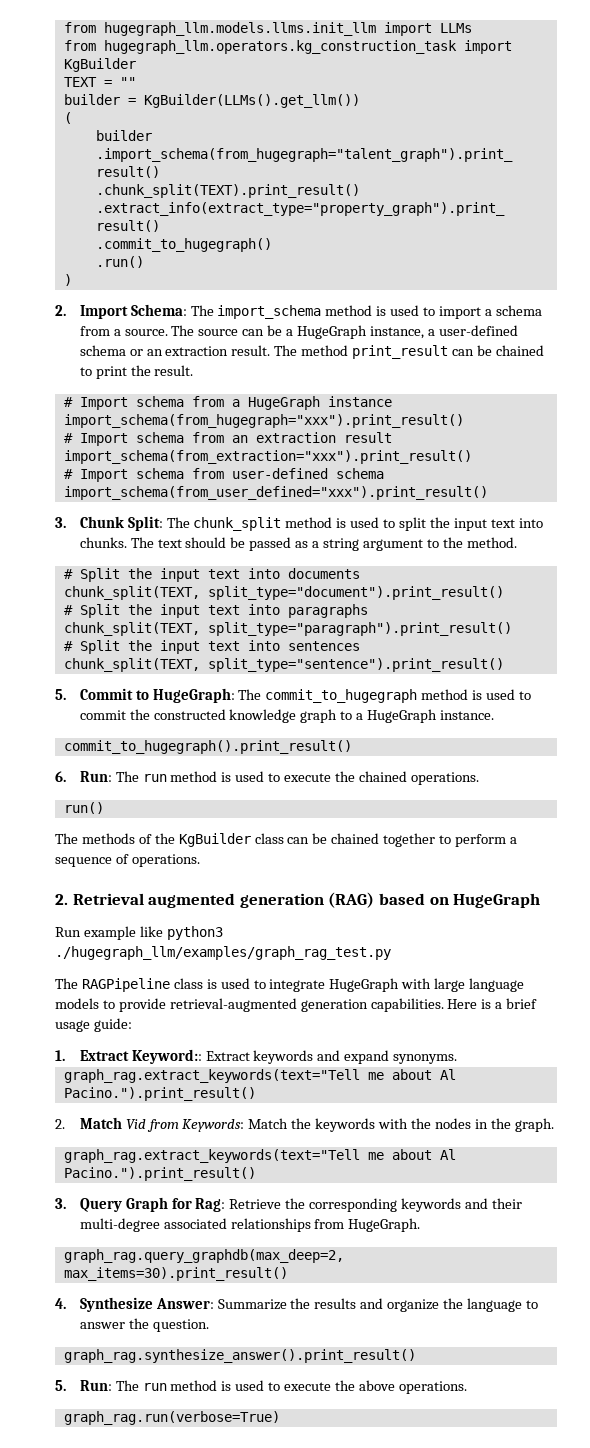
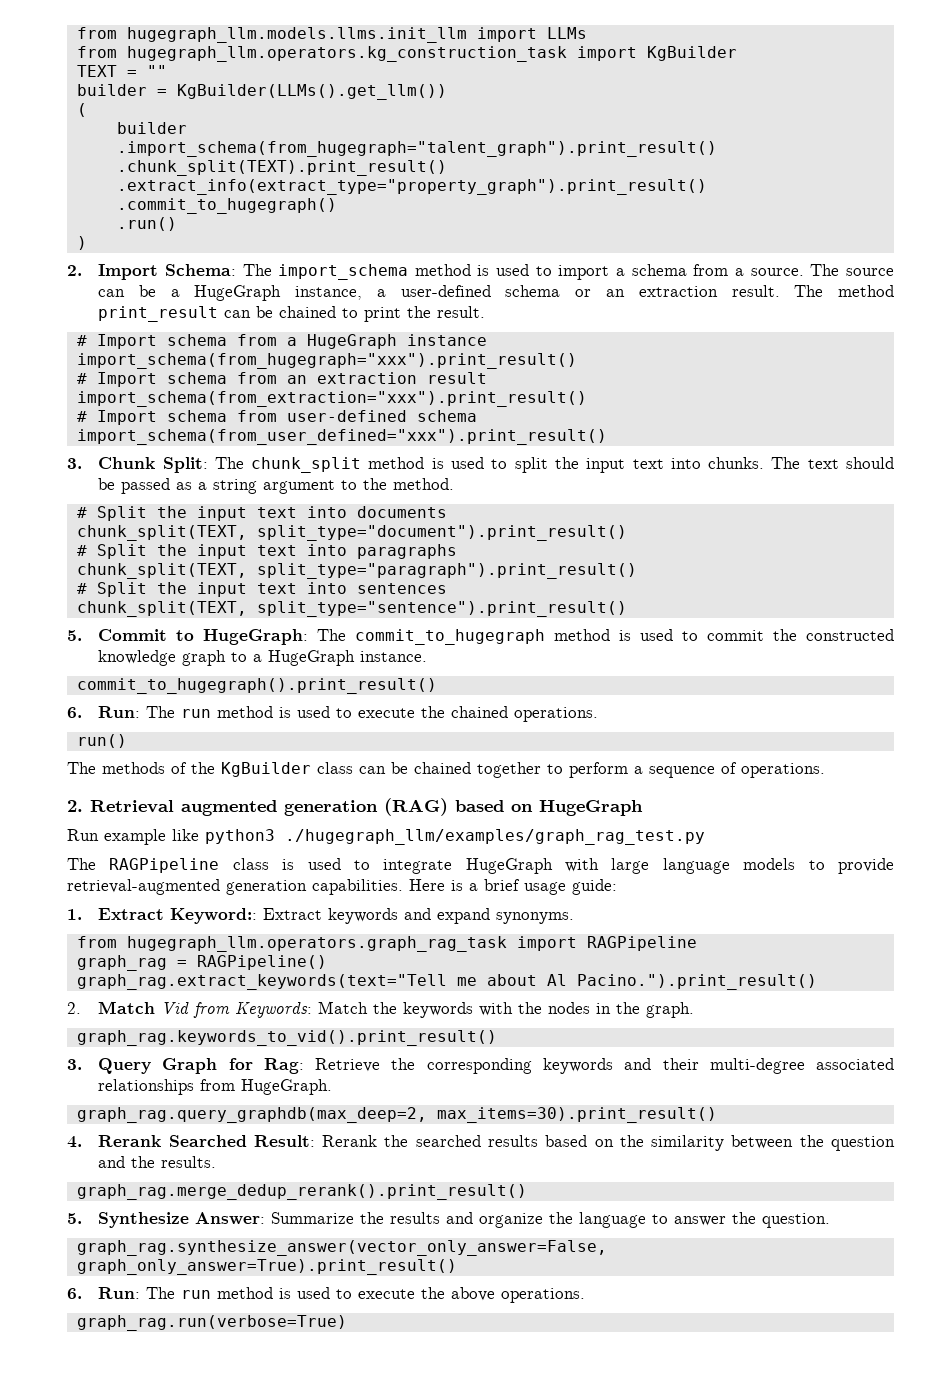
+ from hugegraph_llm.operators.graph_rag_task import RAGPipeline
+ graph_rag = RAGPipeline()
  2. Match Vid from Keywords: Match the keywords with the nodes in the graph.
- graph_rag.extract_keywords(text="Tell me about Al Pacino.").print_result()
+ graph_rag.keywords_to_vid().print_result()
- 4. Synthesize Answer: Summarize the results and organize the language to answer the question.
+ 4. Rerank Searched Result: Rerank the searched results based on the similarity between the question and the results.
+ graph_rag.merge_dedup_rerank().print_result()
+ 5. Synthesize Answer: Summarize the results and organize the language to answer the question.
- graph_rag.synthesize_answer().print_result()
- 5. Run: The run method is used to execute the above operations.
+ graph_rag.synthesize_answer(vector_only_answer=False, graph_only_answer=True).print_result()
+ 6. Run: The run method is used to execute the above operations.

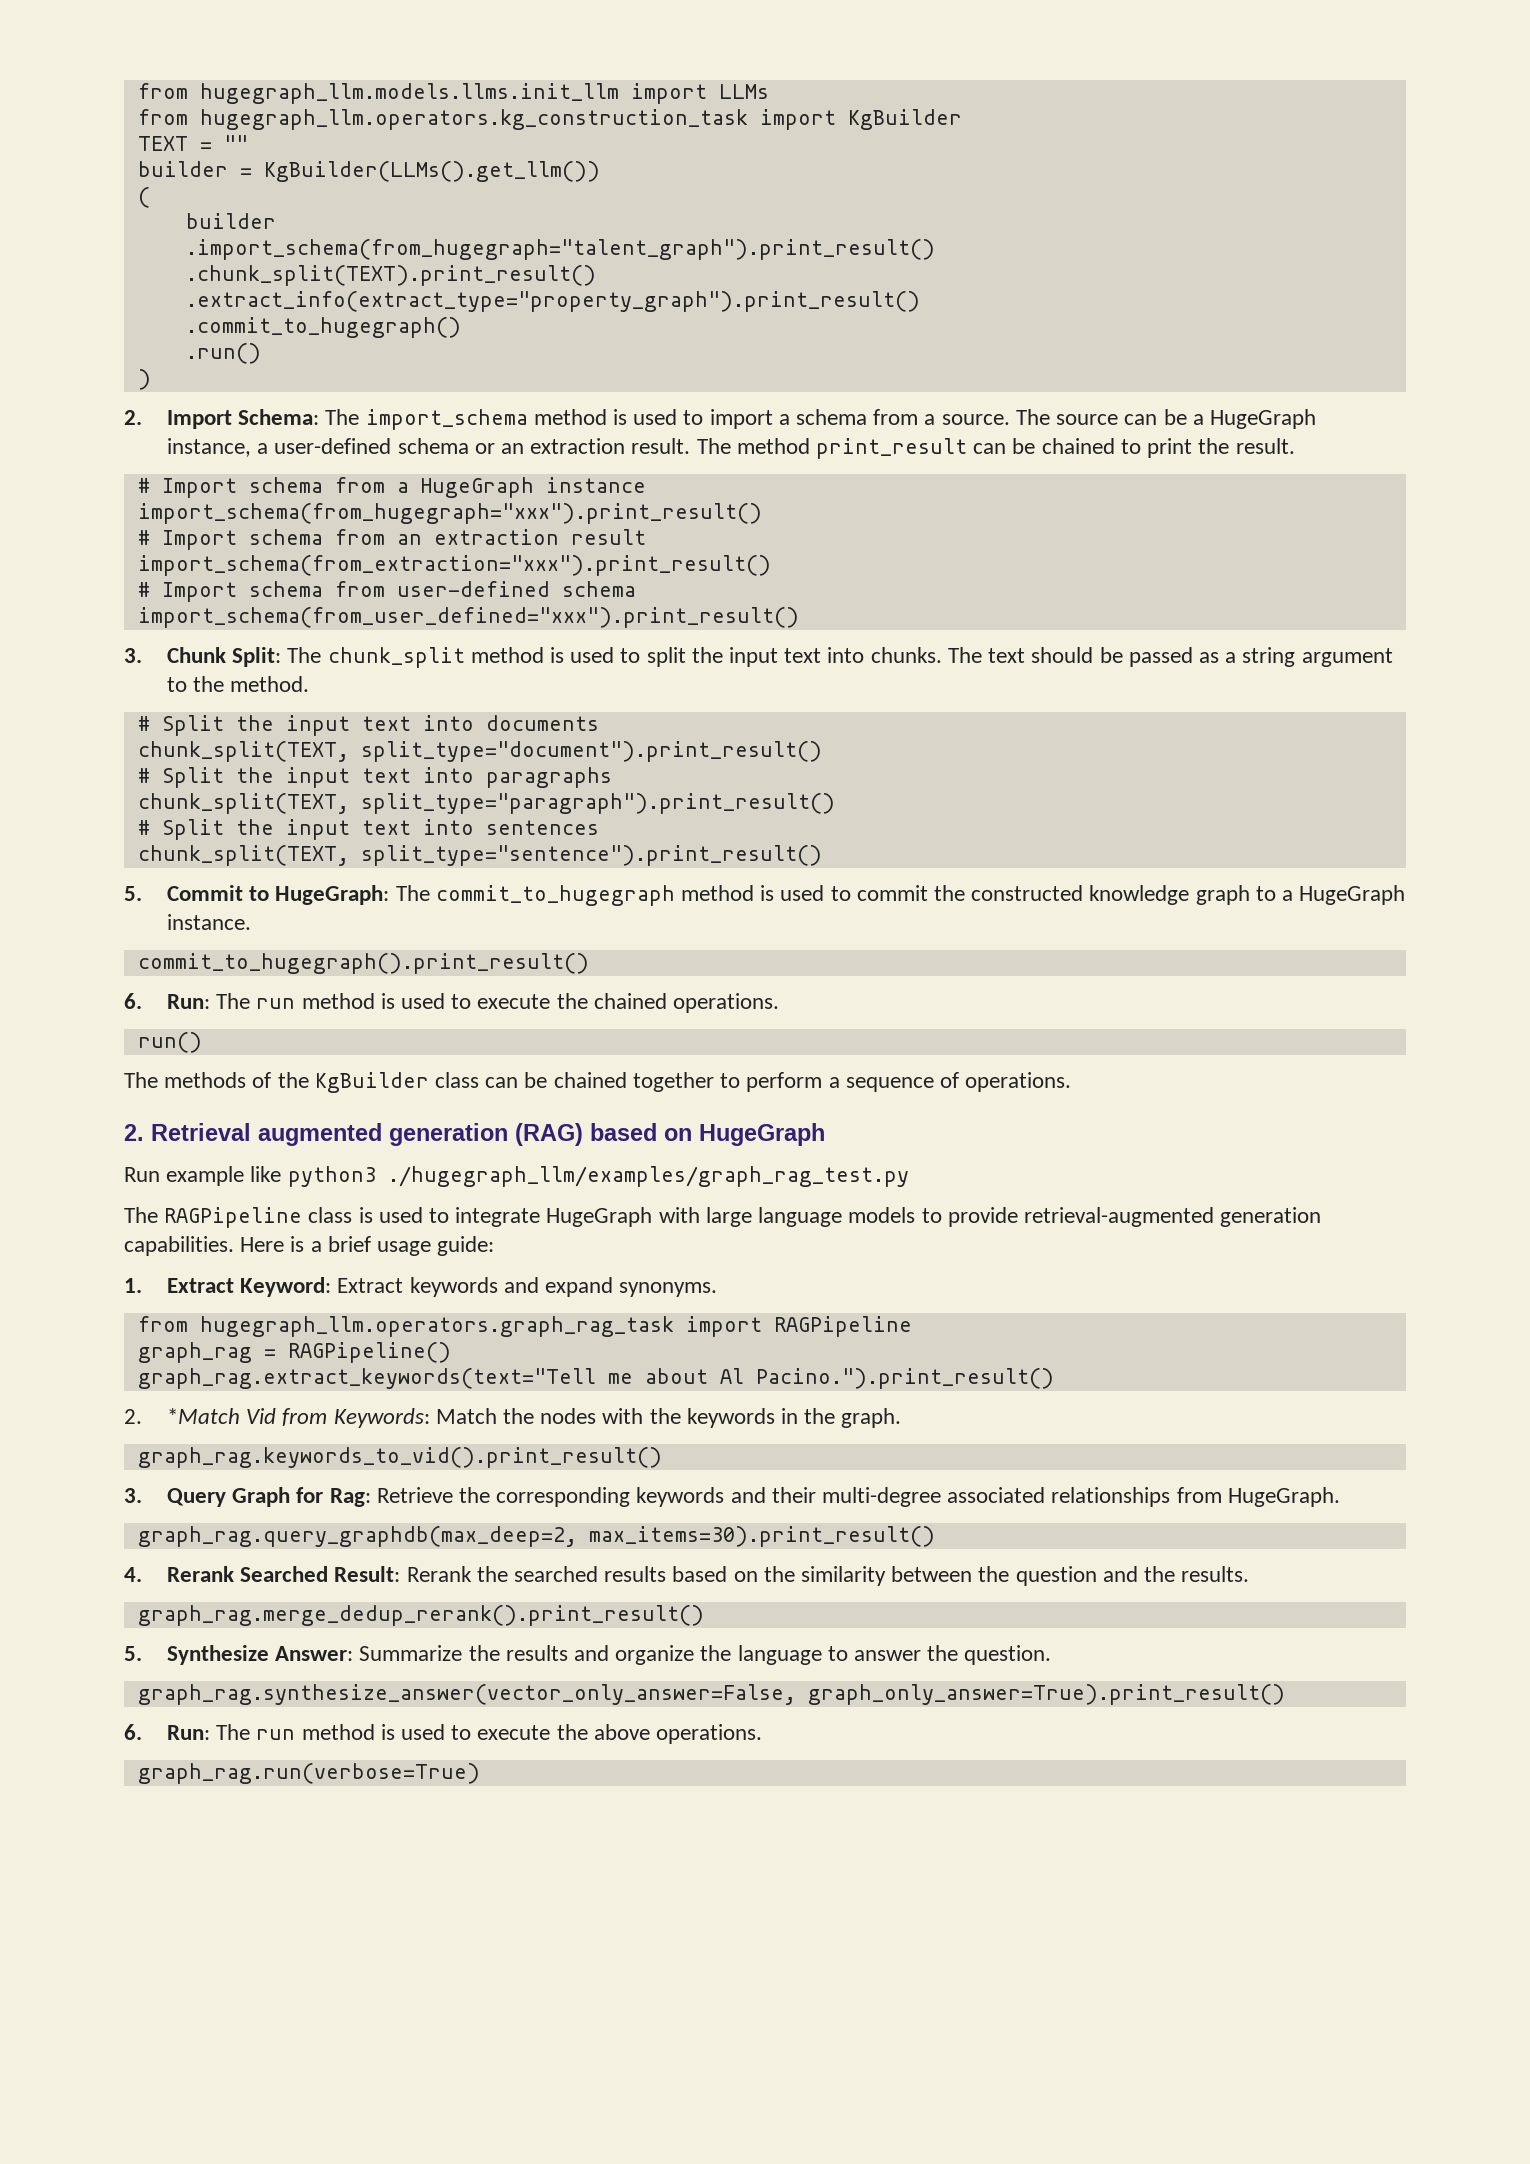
- 1. Extract Keyword:: Extract keywords and expand synonyms.
+ 1. Extract Keyword: Extract keywords and expand synonyms.
- 2. Match Vid from Keywords: Match the keywords with the nodes in the graph.
+ 2. *Match Vid from Keywords: Match the nodes with the keywords in the graph.

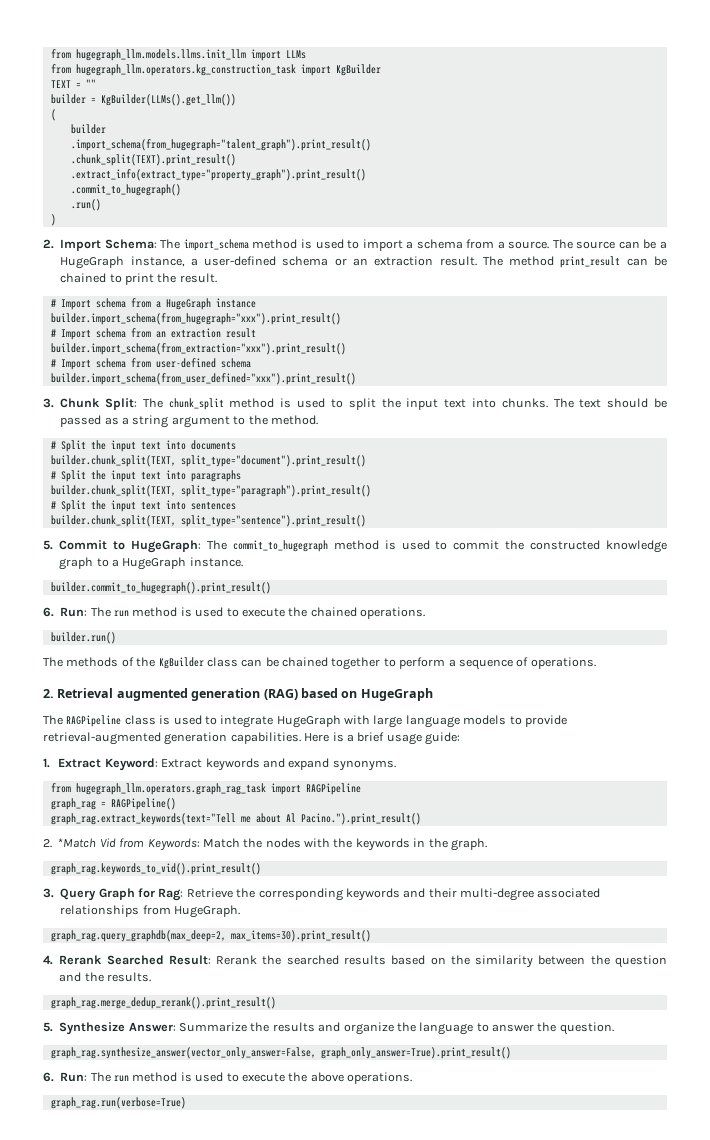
- import_schema(from_hugegraph="xxx").print_result()
+ builder.import_schema(from_hugegraph="xxx").print_result()
- import_schema(from_extraction="xxx").print_result()
+ builder.import_schema(from_extraction="xxx").print_result()
- import_schema(from_user_defined="xxx").print_result()
+ builder.import_schema(from_user_defined="xxx").print_result()
- chunk_split(TEXT, split_type="document").print_result()
+ builder.chunk_split(TEXT, split_type="document").print_result()
- chunk_split(TEXT, split_type="paragraph").print_result()
+ builder.chunk_split(TEXT, split_type="paragraph").print_result()
- chunk_split(TEXT, split_type="sentence").print_result()
+ builder.chunk_split(TEXT, split_type="sentence").print_result()
- commit_to_hugegraph().print_result()
+ builder.commit_to_hugegraph().print_result()
- run()
+ builder.run()
- Run example like python3 ./hugegraph_llm/examples/graph_rag_test.py

